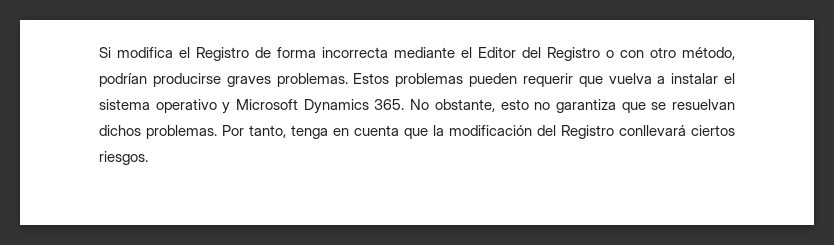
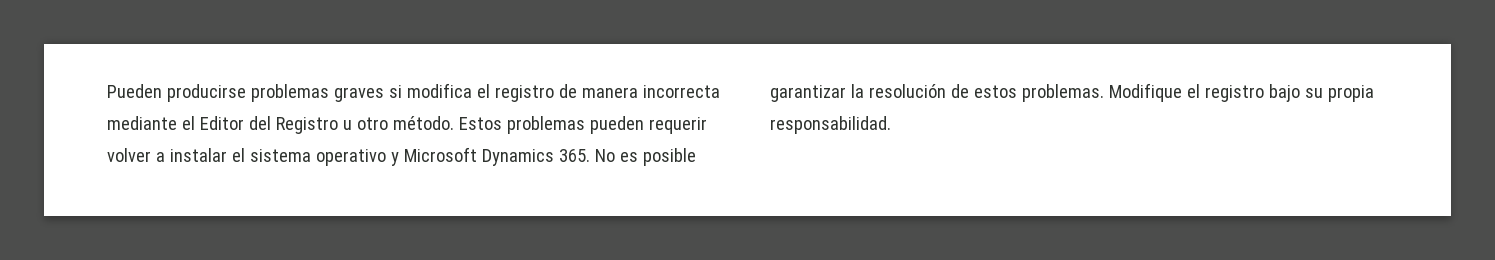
- Si modifica el Registro de forma incorrecta mediante el Editor del Registro o con otro método, podrían producirse graves problemas.
+ Pueden producirse problemas graves si modifica el registro de manera incorrecta mediante el Editor del Registro u otro método.
- Estos problemas pueden requerir que vuelva a instalar el sistema operativo y Microsoft Dynamics 365. No obstante, esto no garantiza que se resuelvan dichos problemas. Por tanto, tenga en cuenta que la modificación del Registro conllevará ciertos riesgos.
+ Estos problemas pueden requerir volver a instalar el sistema operativo y Microsoft Dynamics 365. No es posible garantizar la resolución de estos problemas. Modifique el registro bajo su propia responsabilidad.

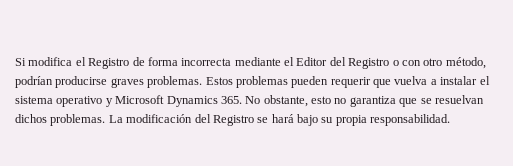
- Pueden producirse problemas graves si modifica el registro de manera incorrecta mediante el Editor del Registro u otro método.
+ Si modifica el Registro de forma incorrecta mediante el Editor del Registro o con otro método, podrían producirse graves problemas.
- Estos problemas pueden requerir volver a instalar el sistema operativo y Microsoft Dynamics 365. No es posible garantizar la resolución de estos problemas. Modifique el registro bajo su propia responsabilidad.
+ Estos problemas pueden requerir que vuelva a instalar el sistema operativo y Microsoft Dynamics 365. No obstante, esto no garantiza que se resuelvan dichos problemas. La modificación del Registro se hará bajo su propia responsabilidad.

